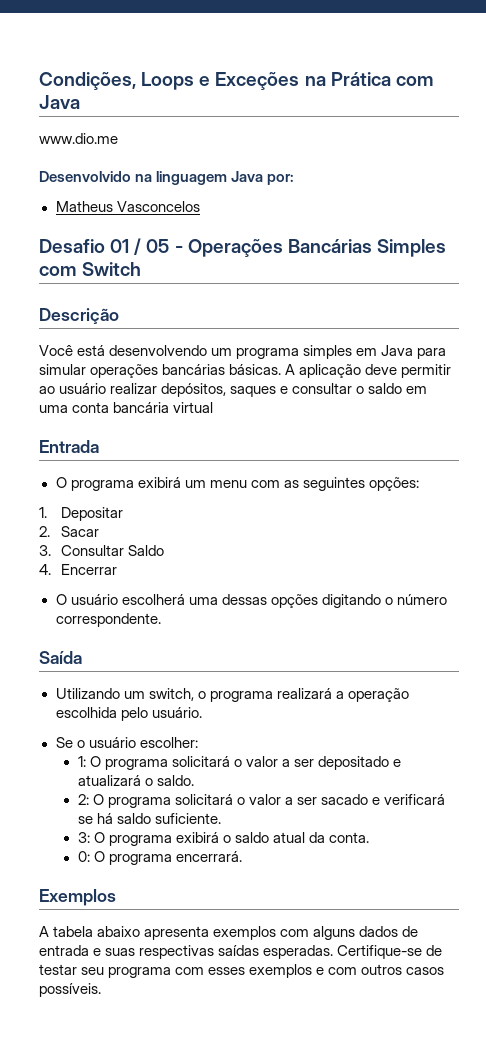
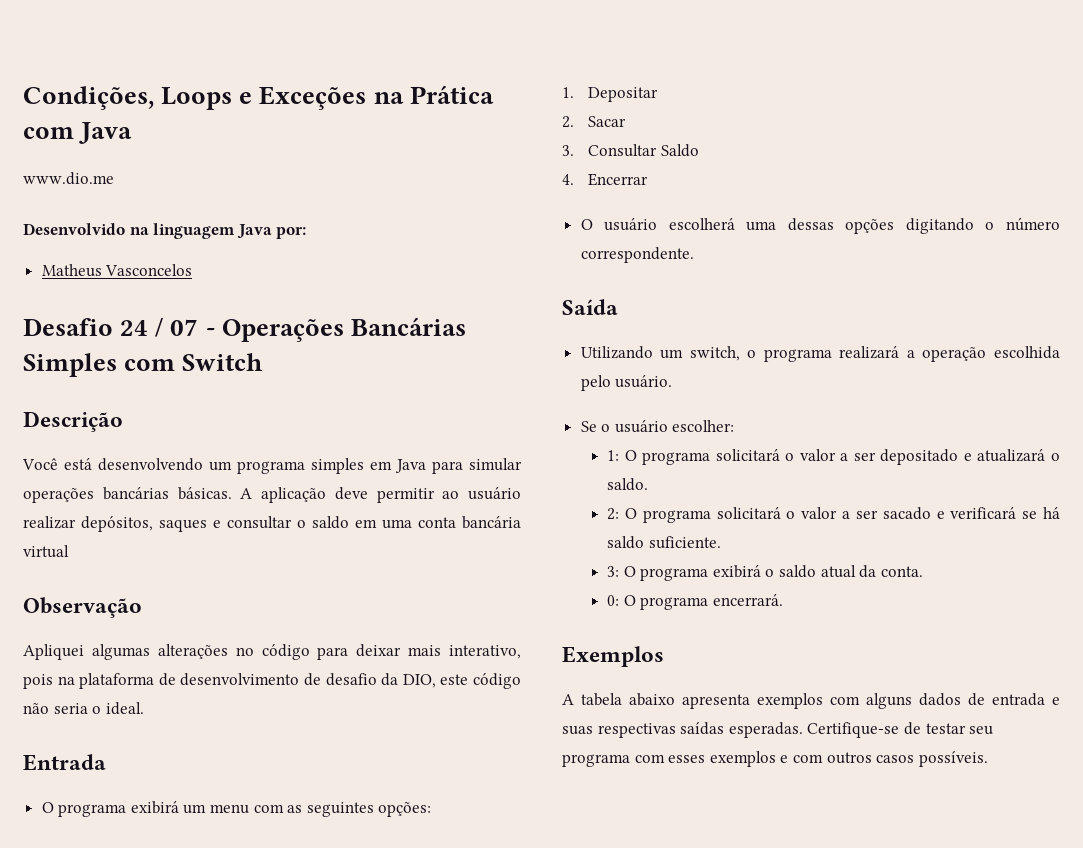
- Desafio 01 / 05 - Operações Bancárias Simples com Switch
+ Desafio 24 / 07 - Operações Bancárias Simples com Switch
+ Observação
+ Apliquei algumas alterações no código para deixar mais interativo, pois na plataforma de desenvolvimento de desafio da DIO, este código não seria o ideal.

